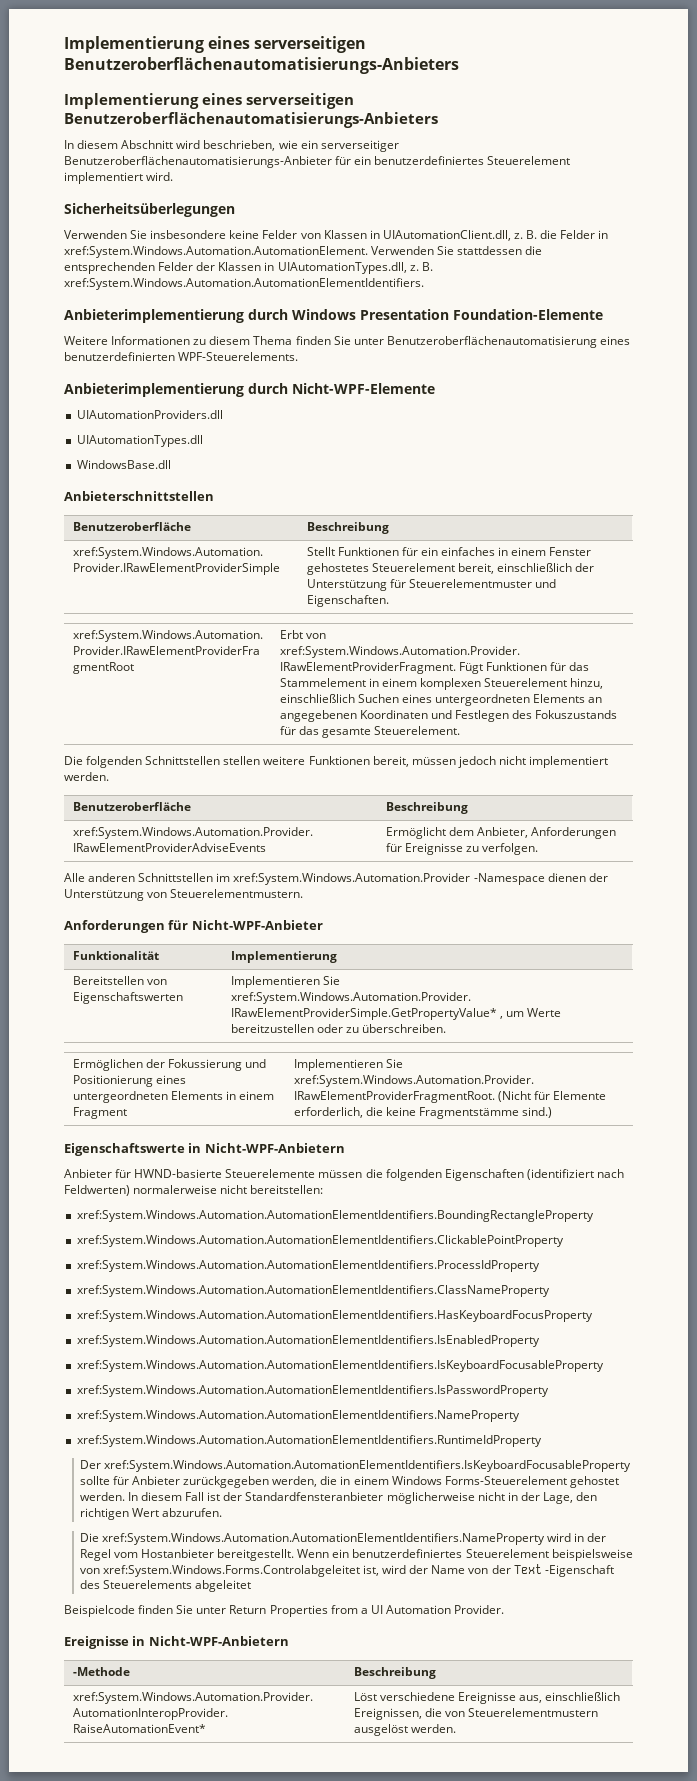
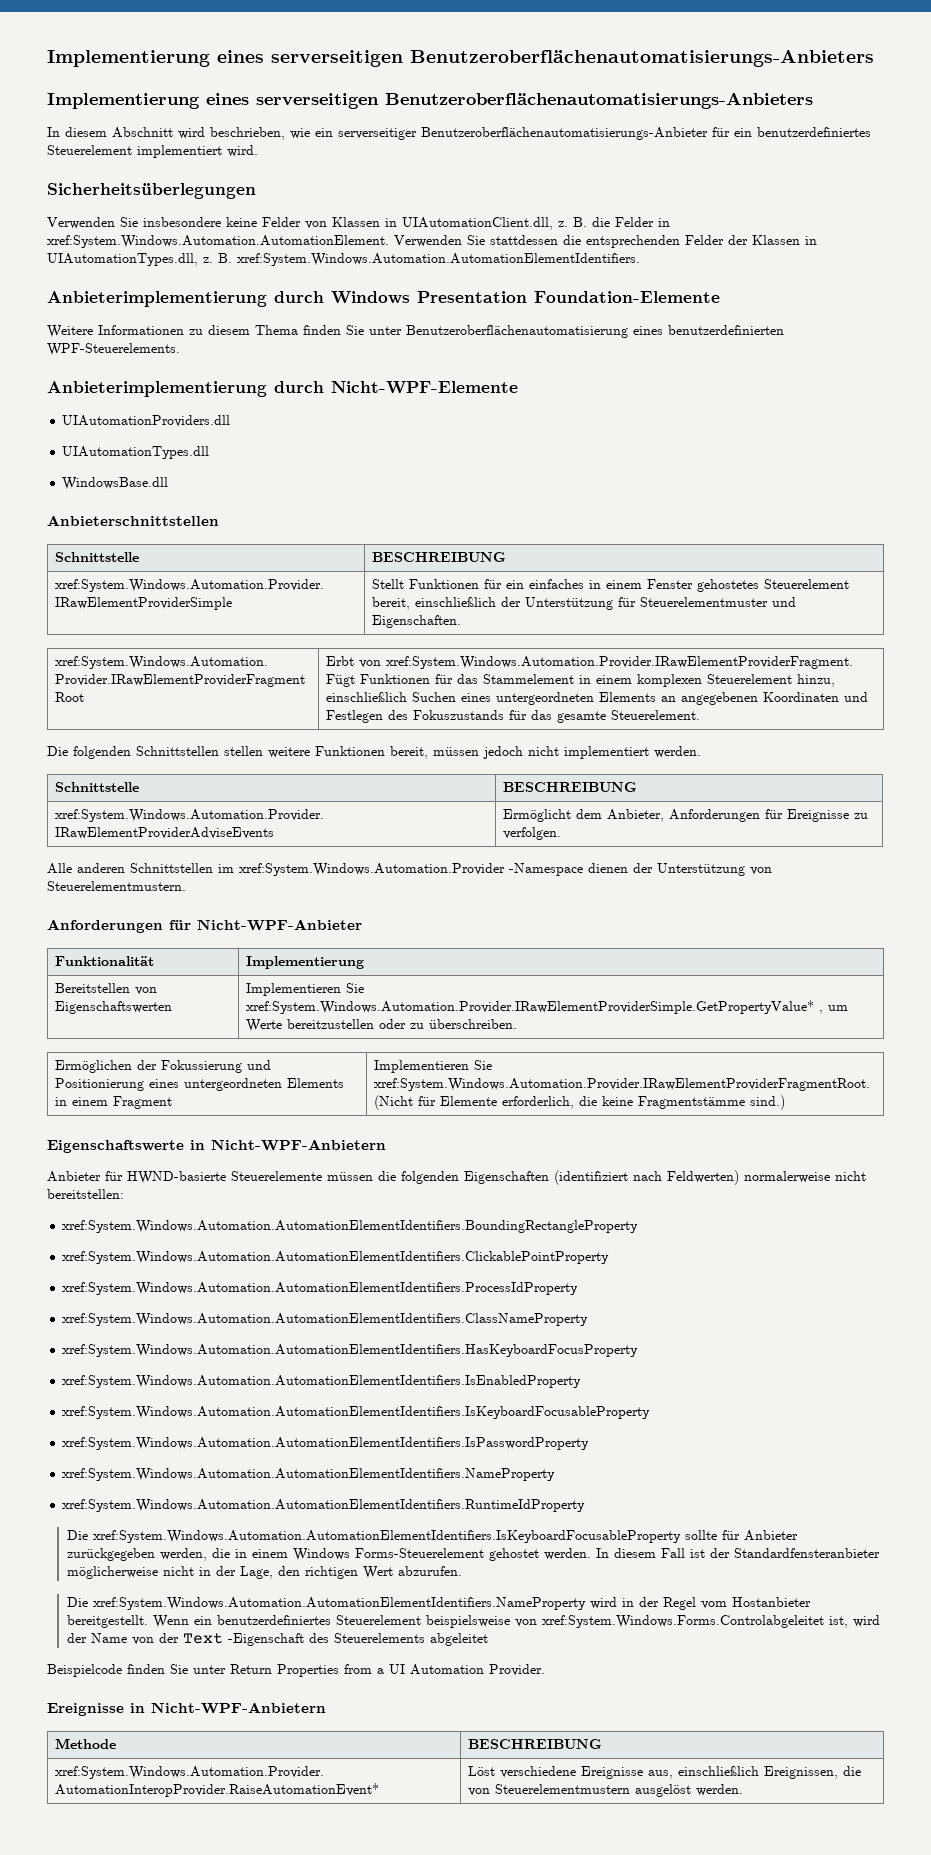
  Anbieterschnittstellen
- Benutzeroberfläche | Beschreibung
+ Schnittstelle | BESCHREIBUNG
  Die folgenden Schnittstellen stellen weitere Funktionen bereit, müssen jedoch nicht implementiert werden.
- Benutzeroberfläche | Beschreibung
+ Schnittstelle | BESCHREIBUNG
- Der xref:System.Windows.Automation.AutomationElementIdentifiers.IsKeyboardFocusableProperty sollte für Anbieter zurückgegeben werden, die in einem Windows Forms-Steuerelement gehostet werden.
+ Die xref:System.Windows.Automation.AutomationElementIdentifiers.IsKeyboardFocusableProperty sollte für Anbieter zurückgegeben werden, die in einem Windows Forms-Steuerelement gehostet werden.
- -Methode | Beschreibung
+ Methode | BESCHREIBUNG

